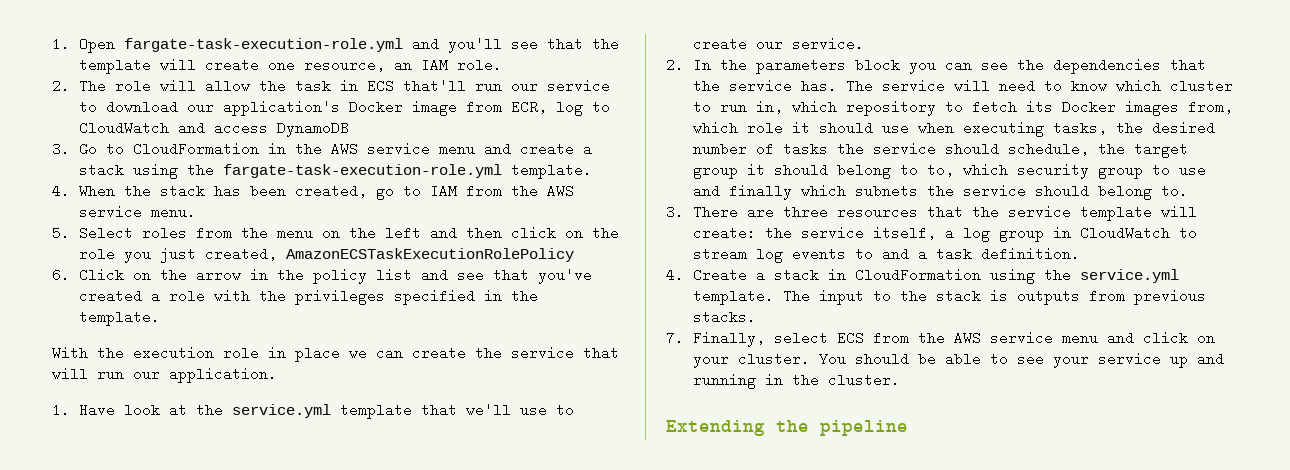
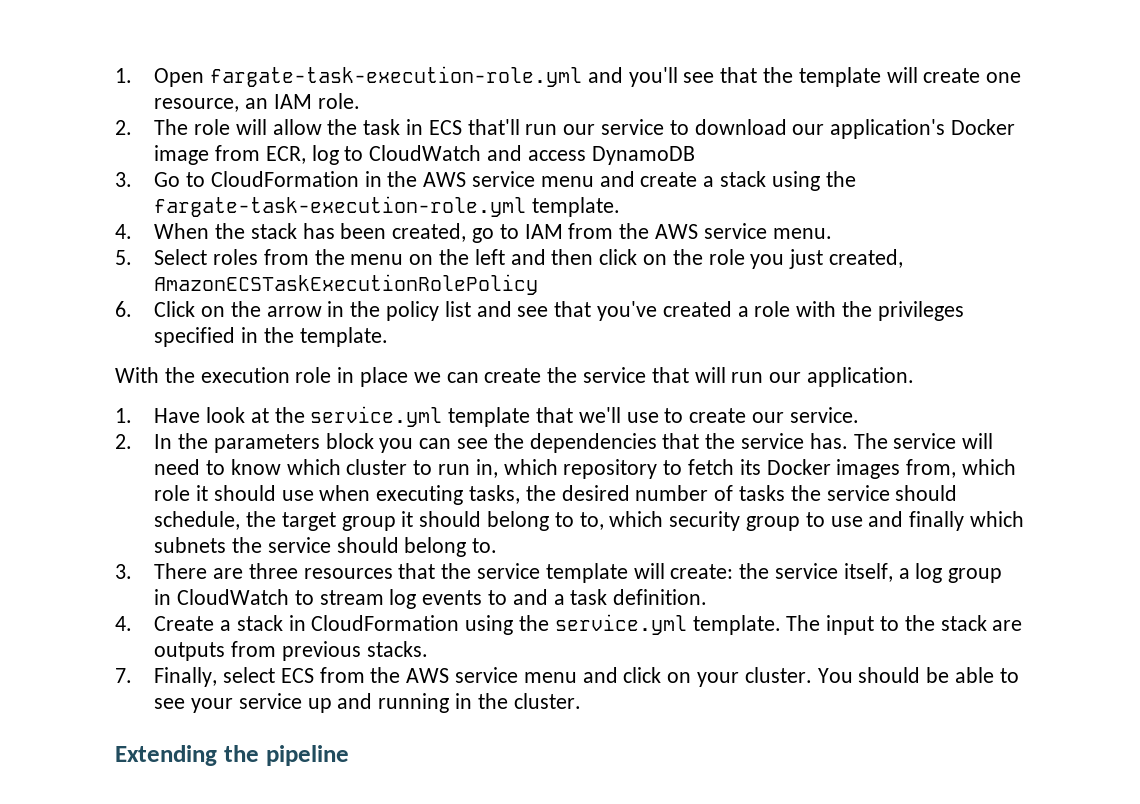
- The input to the stack is outputs from previous stacks.
+ The input to the stack are outputs from previous stacks.

